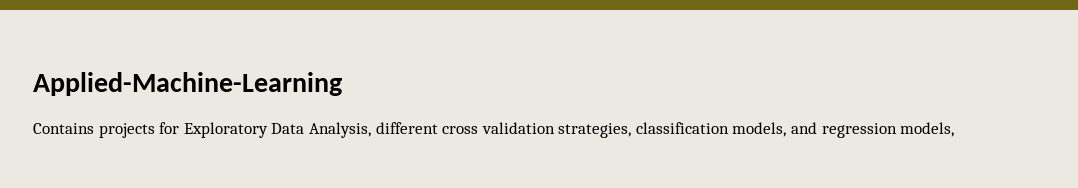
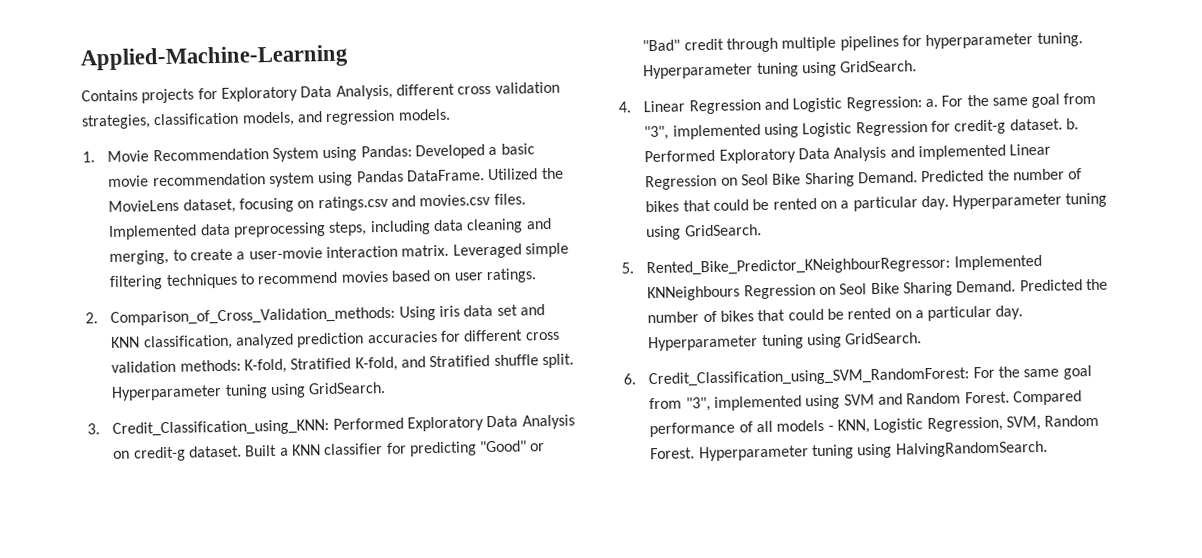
- Contains projects for Exploratory Data Analysis, different cross validation strategies, classification models, and regression models,
+ Contains projects for Exploratory Data Analysis, different cross validation strategies, classification models, and regression models.
+ 1. Movie Recommendation System using Pandas: Developed a basic movie recommendation system using Pandas DataFrame. Utilized the MovieLens dataset, focusing on ratings.csv and movies.csv files. Implemented data preprocessing steps, including data cleaning and merging, to create a user-movie interaction matrix. Leveraged simple filtering techniques to recommend movies based on user ratings.
+ 2. Comparison_of_Cross_Validation_methods: Using iris data set and KNN classification, analyzed prediction accuracies for different cross validation methods: K-fold, Stratified K-fold, and Stratified shuffle split. Hyperparameter tuning using GridSearch.
+ 3. Credit_Classification_using_KNN: Performed Exploratory Data Analysis on credit-g dataset. Built a KNN classifier for predicting "Good" or "Bad" credit through multiple pipelines for hyperparameter tuning. Hyperparameter tuning using GridSearch.
+ 4. Linear Regression and Logistic Regression: a. For the same goal from "3", implemented using Logistic Regression for credit-g dataset. b. Performed Exploratory Data Analysis and implemented Linear Regression on Seol Bike Sharing Demand. Predicted the number of bikes that could be rented on a particular day. Hyperparameter tuning using GridSearch.
+ 5. Rented_Bike_Predictor_KNeighbourRegressor: Implemented KNNeighbours Regression on Seol Bike Sharing Demand. Predicted the number of bikes that could be rented on a particular day. Hyperparameter tuning using GridSearch.
+ 6. Credit_Classification_using_SVM_RandomForest: For the same goal from "3", implemented using SVM and Random Forest. Compared performance of all models - KNN, Logistic Regression, SVM, Random Forest. Hyperparameter tuning using HalvingRandomSearch.

